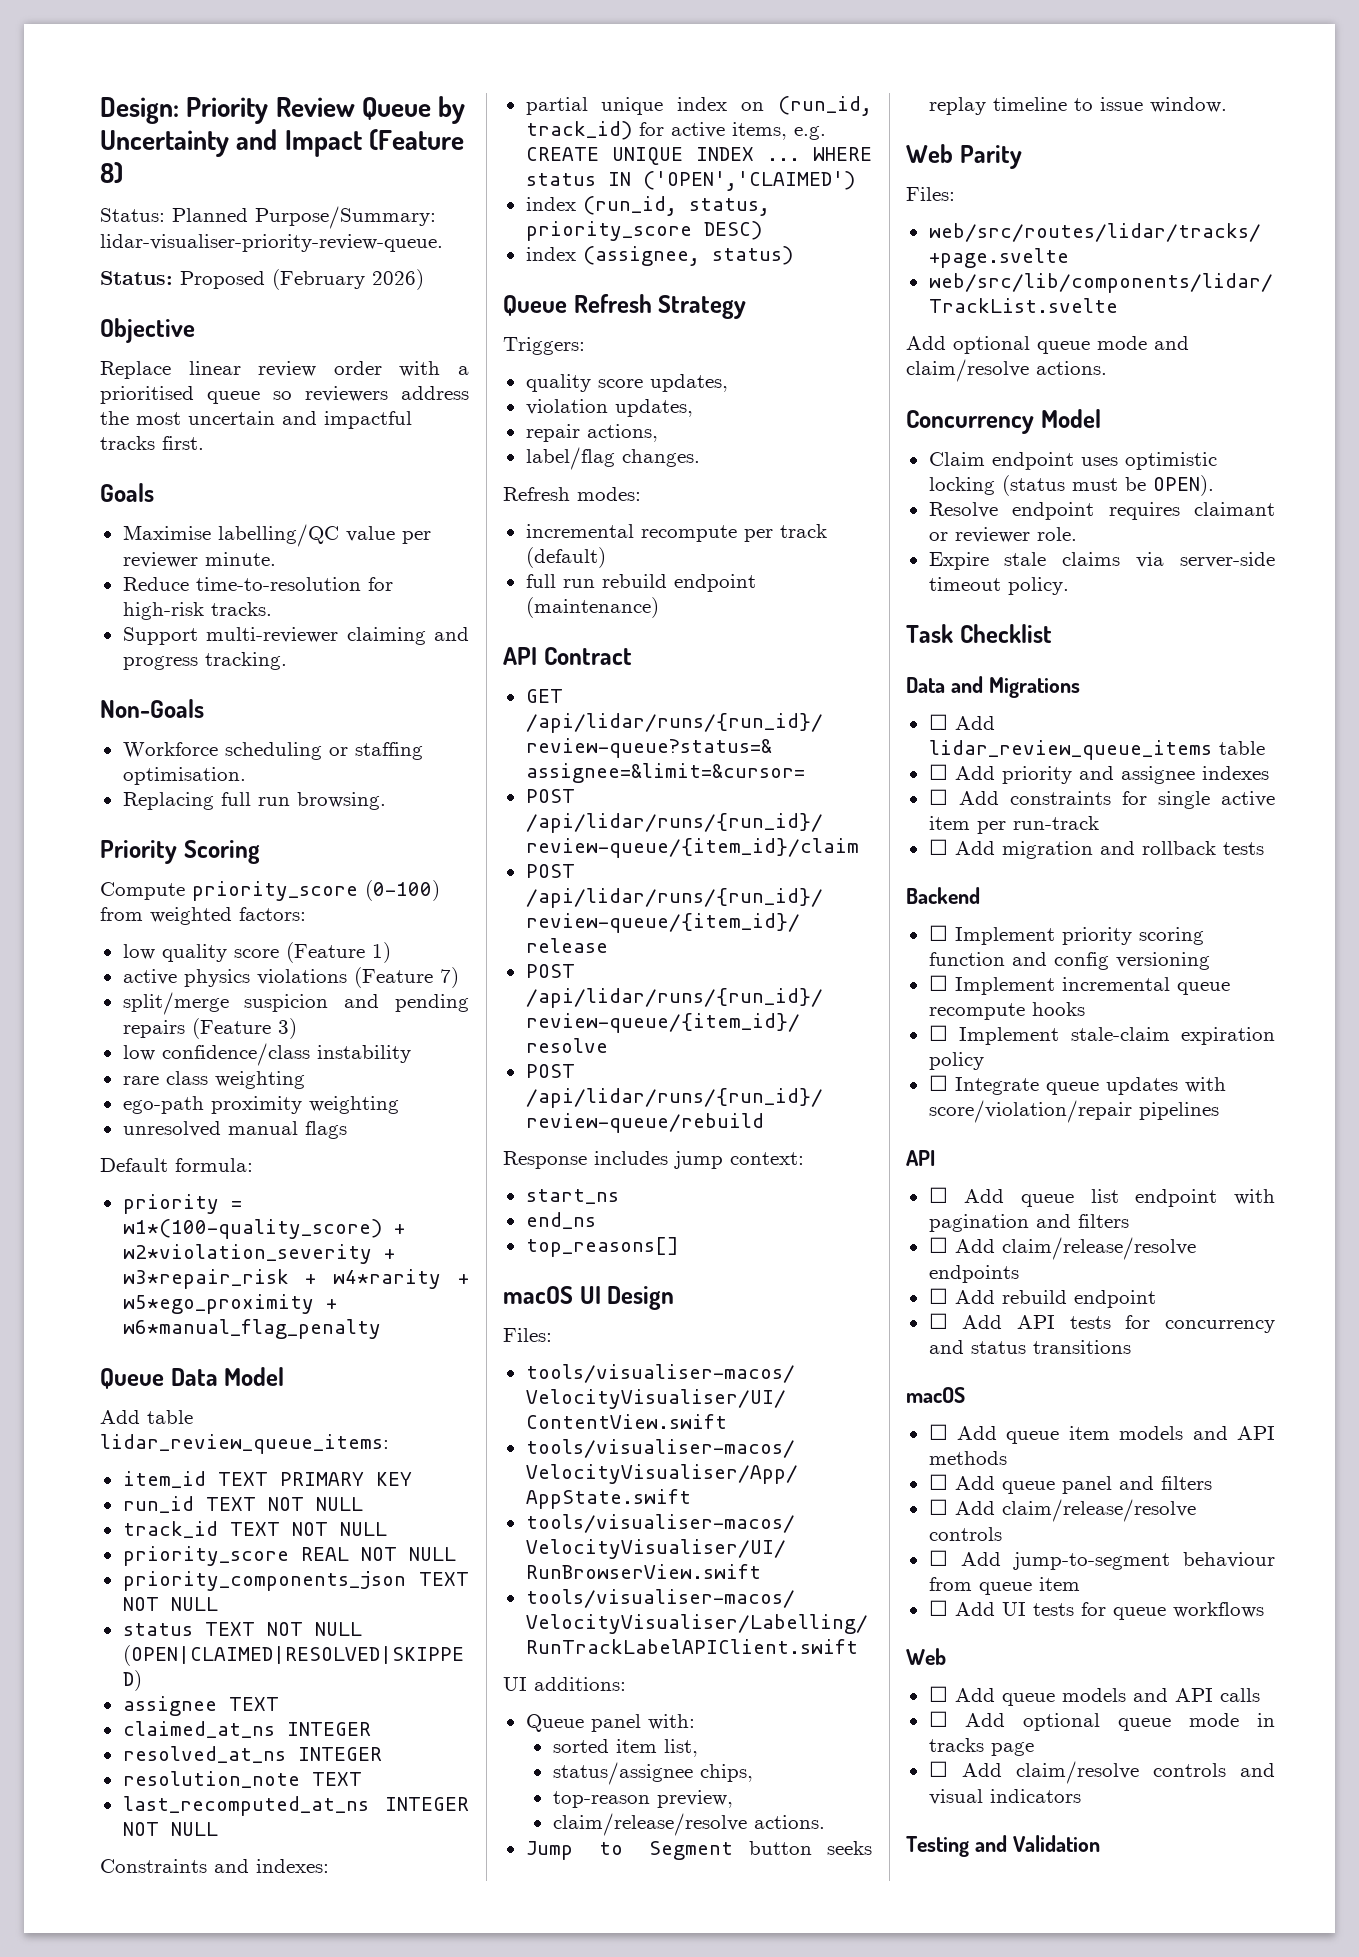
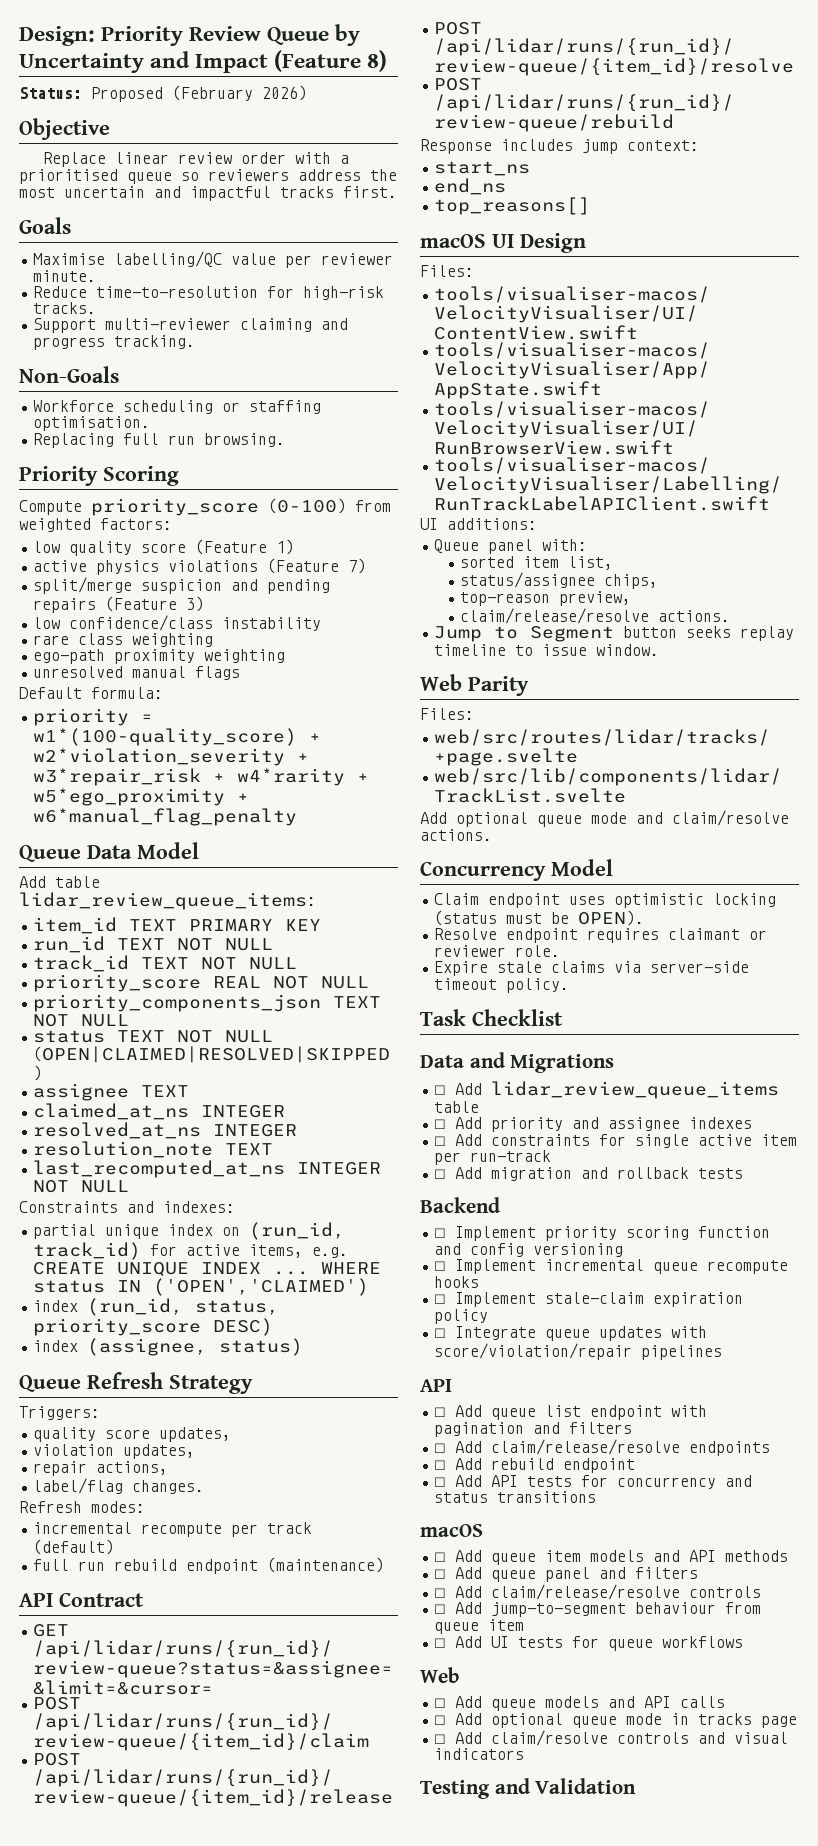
- Status: Planned Purpose/Summary: lidar-visualiser-priority-review-queue.

